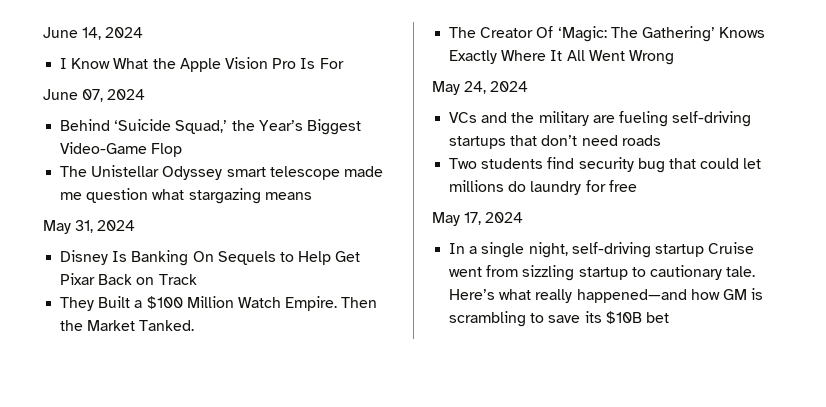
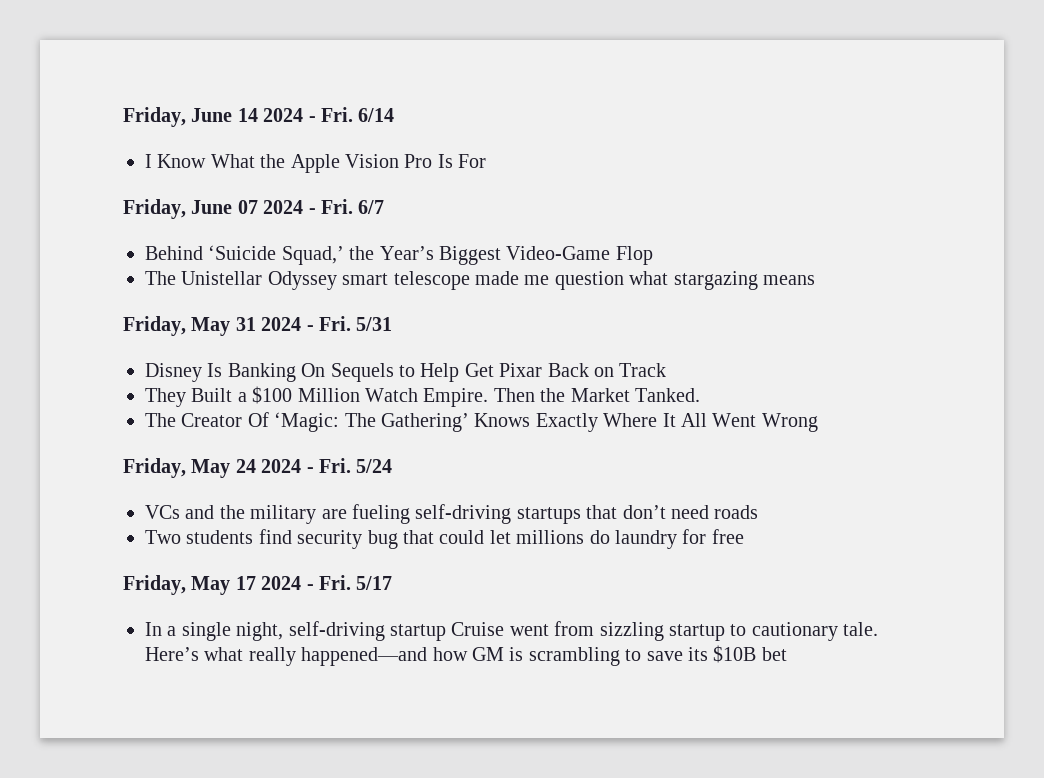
- June 14, 2024
+ Friday, June 14 2024 - Fri. 6/14
- June 07, 2024
+ Friday, June 07 2024 - Fri. 6/7
- May 31, 2024
+ Friday, May 31 2024 - Fri. 5/31
- May 24, 2024
+ Friday, May 24 2024 - Fri. 5/24
- May 17, 2024
+ Friday, May 17 2024 - Fri. 5/17

